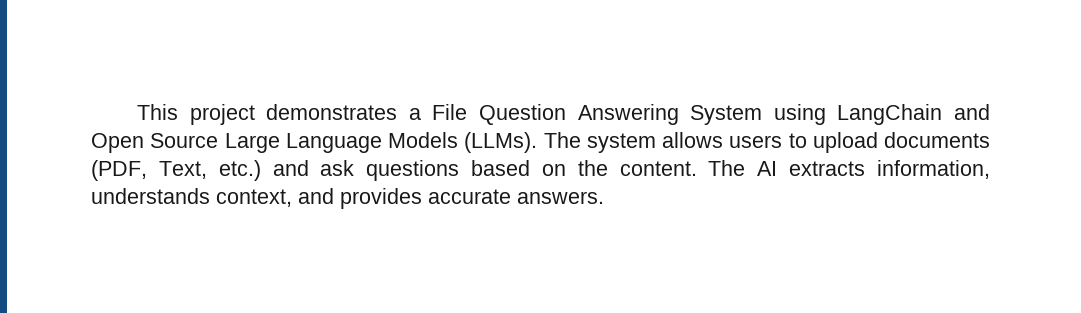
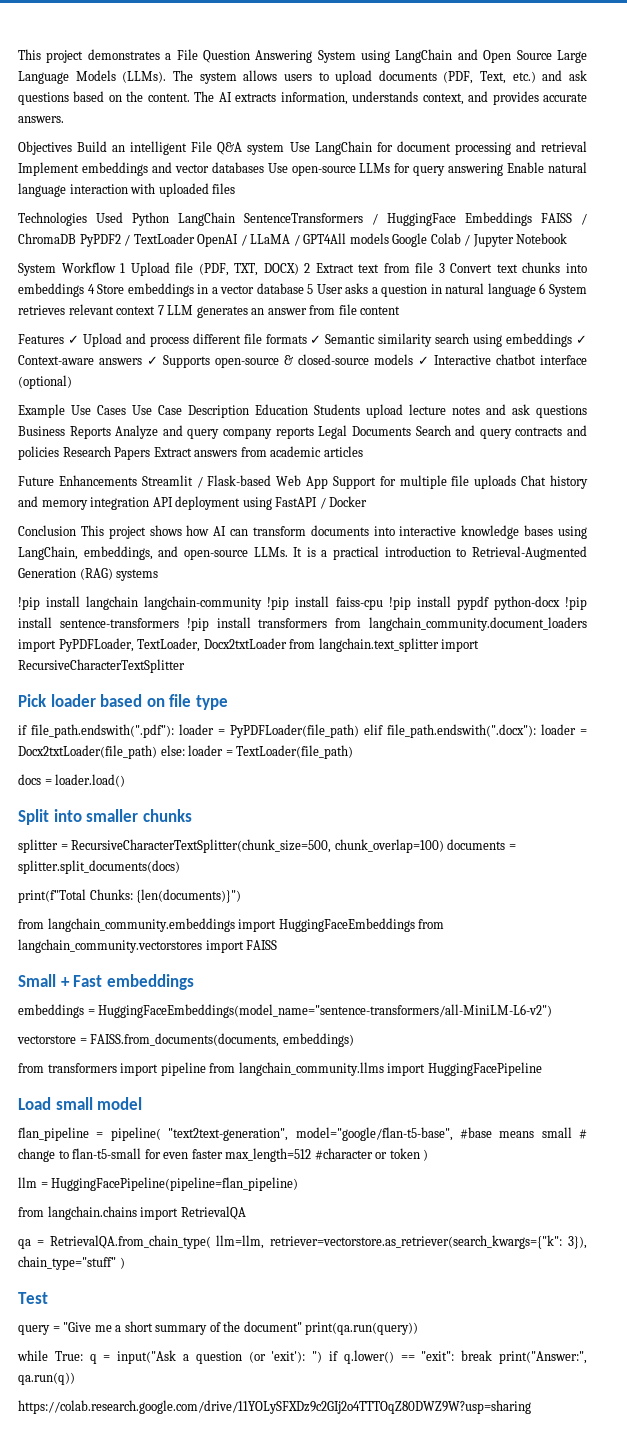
+ Objectives Build an intelligent File Q&A system Use LangChain for document processing and retrieval Implement embeddings and vector databases Use open-source LLMs for query answering Enable natural language interaction with uploaded files
+ Technologies Used Python LangChain SentenceTransformers / HuggingFace Embeddings FAISS / ChromaDB PyPDF2 / TextLoader OpenAI / LLaMA / GPT4All models Google Colab / Jupyter Notebook
+ System Workflow 1 Upload file (PDF, TXT, DOCX) 2 Extract text from file 3 Convert text chunks into embeddings 4 Store embeddings in a vector database 5 User asks a question in natural language 6 System retrieves relevant context 7 LLM generates an answer from file content
+ Features ✓ Upload and process different file formats ✓ Semantic similarity search using embeddings ✓ Context-aware answers ✓ Supports open-source & closed-source models ✓ Interactive chatbot interface (optional)
+ Example Use Cases Use Case Description Education Students upload lecture notes and ask questions Business Reports Analyze and query company reports Legal Documents Search and query contracts and policies Research Papers Extract answers from academic articles
+ Future Enhancements Streamlit / Flask-based Web App Support for multiple file uploads Chat history and memory integration API deployment using FastAPI / Docker
+ Conclusion This project shows how AI can transform documents into interactive knowledge bases using LangChain, embeddings, and open-source LLMs. It is a practical introduction to Retrieval-Augmented Generation (RAG) systems
+ !pip install langchain langchain-community !pip install faiss-cpu !pip install pypdf python-docx !pip install sentence-transformers !pip install transformers from langchain_community.document_loaders import PyPDFLoader, TextLoader, Docx2txtLoader from langchain.text_splitter import RecursiveCharacterTextSplitter
+ Pick loader based on file type
+ if file_path.endswith(".pdf"): loader = PyPDFLoader(file_path) elif file_path.endswith(".docx"): loader = Docx2txtLoader(file_path) else: loader = TextLoader(file_path)
+ docs = loader.load()
+ Split into smaller chunks
+ splitter = RecursiveCharacterTextSplitter(chunk_size=500, chunk_overlap=100) documents = splitter.split_documents(docs)
+ print(f"Total Chunks: {len(documents)}")
+ from langchain_community.embeddings import HuggingFaceEmbeddings from langchain_community.vectorstores import FAISS
+ Small + Fast embeddings
+ embeddings = HuggingFaceEmbeddings(model_name="sentence-transformers/all-MiniLM-L6-v2")
+ vectorstore = FAISS.from_documents(documents, embeddings)
+ from transformers import pipeline from langchain_community.llms import HuggingFacePipeline
+ Load small model
+ flan_pipeline = pipeline( "text2text-generation", model="google/flan-t5-base", #base means small # change to flan-t5-small for even faster max_length=512 #character or token )
+ llm = HuggingFacePipeline(pipeline=flan_pipeline)
+ from langchain.chains import RetrievalQA
+ qa = RetrievalQA.from_chain_type( llm=llm, retriever=vectorstore.as_retriever(search_kwargs={"k": 3}), chain_type="stuff" )
+ Test
+ query = "Give me a short summary of the document" print(qa.run(query))
+ while True: q = input("Ask a question (or 'exit'): ") if q.lower() == "exit": break print("Answer:", qa.run(q))
+ https://colab.research.google.com/drive/11YOLySFXDz9c2GIj2o4TTTOqZ80DWZ9W?usp=sharing

